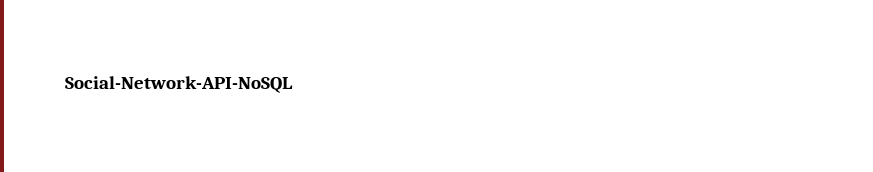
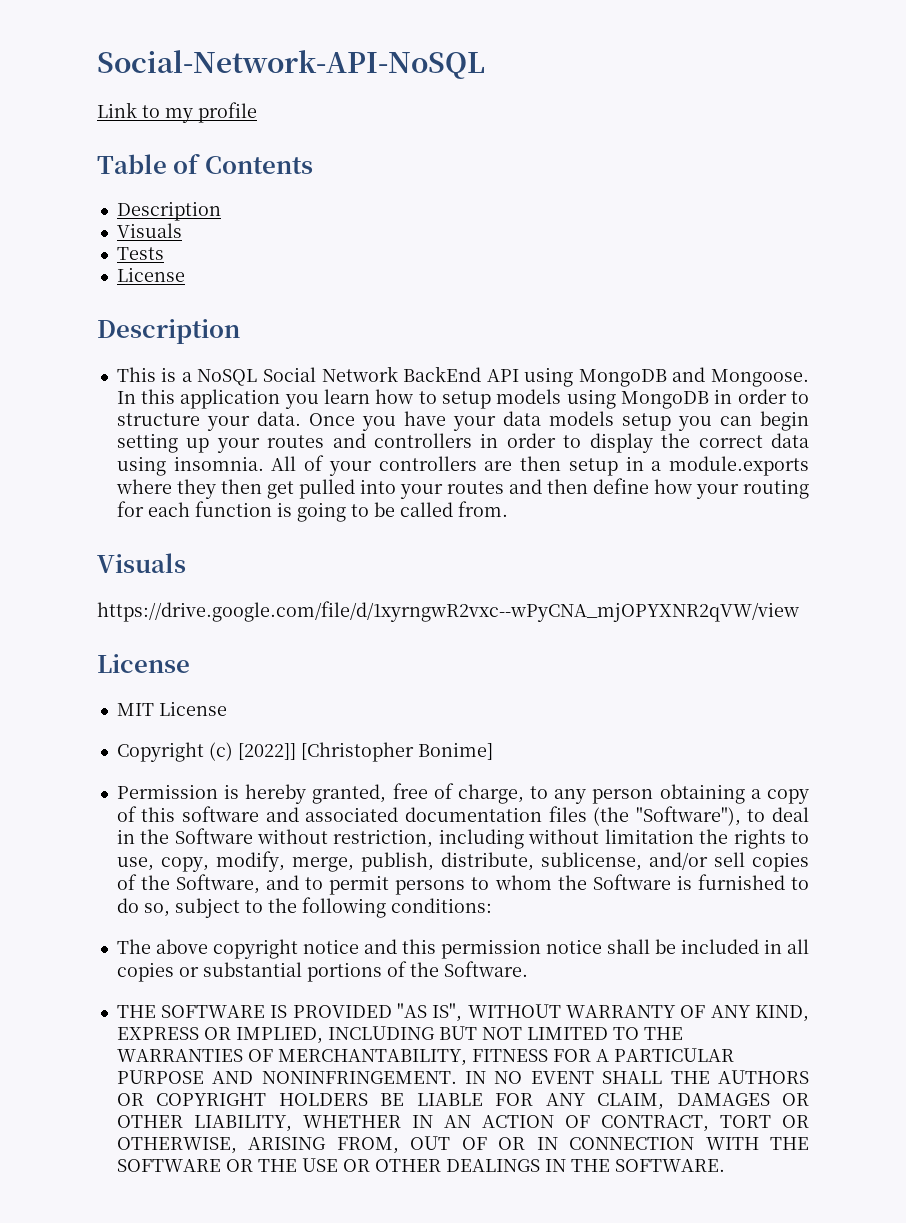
+ Link to my profile
+ Table of Contents
+ Description
+ Visuals
+ Tests
+ License
+ Description
+ This is a NoSQL Social Network BackEnd API using MongoDB and Mongoose. In this application you learn how to setup models using MongoDB in order to structure your data. Once you have your data models setup you can begin setting up your routes and controllers in order to display the correct data using insomnia. All of your controllers are then setup in a module.exports where they then get pulled into your routes and then define how your routing for each function is going to be called from.
+ Visuals
+ https://drive.google.com/file/d/1xyrngwR2vxc--wPyCNA_mjOPYXNR2qVW/view
+ License
+ MIT License
+ Copyright (c) [2022]] [Christopher Bonime]
+ Permission is hereby granted, free of charge, to any person obtaining a copy of this software and associated documentation files (the "Software"), to deal in the Software without restriction, including without limitation the rights to use, copy, modify, merge, publish, distribute, sublicense, and/or sell copies of the Software, and to permit persons to whom the Software is furnished to do so, subject to the following conditions:
+ The above copyright notice and this permission notice shall be included in all copies or substantial portions of the Software.
+ THE SOFTWARE IS PROVIDED "AS IS", WITHOUT WARRANTY OF ANY KIND, EXPRESS OR IMPLIED, INCLUDING BUT NOT LIMITED TO THE WARRANTIES OF MERCHANTABILITY, FITNESS FOR A PARTICULAR PURPOSE AND NONINFRINGEMENT. IN NO EVENT SHALL THE AUTHORS OR COPYRIGHT HOLDERS BE LIABLE FOR ANY CLAIM, DAMAGES OR OTHER LIABILITY, WHETHER IN AN ACTION OF CONTRACT, TORT OR OTHERWISE, ARISING FROM, OUT OF OR IN CONNECTION WITH THE SOFTWARE OR THE USE OR OTHER DEALINGS IN THE SOFTWARE.

